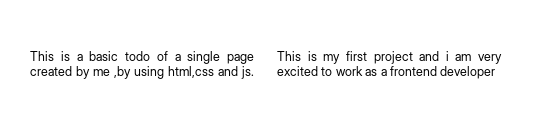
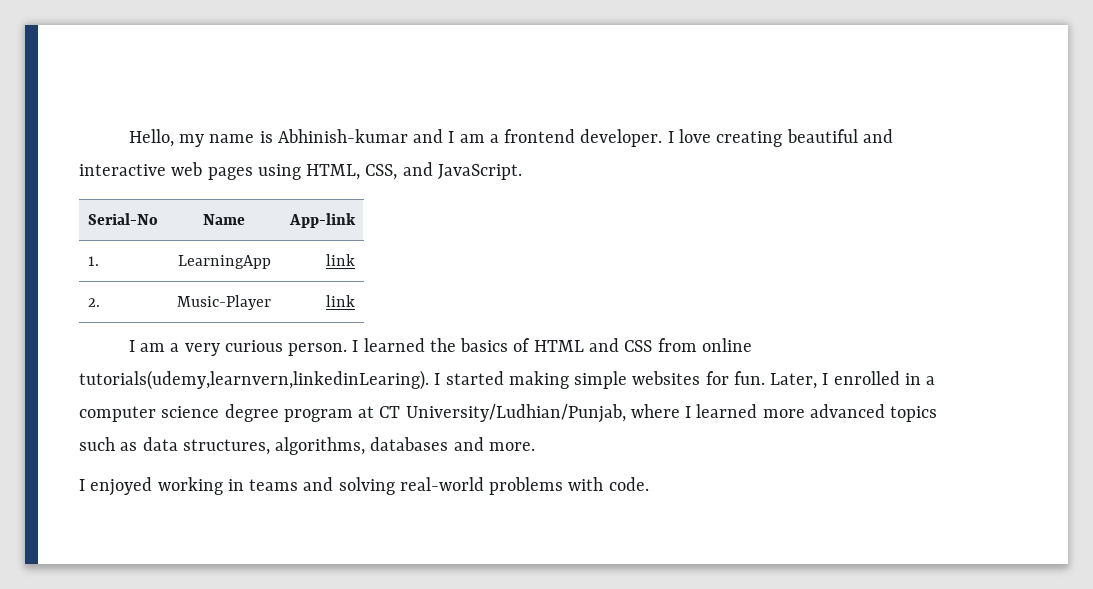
- This is a basic todo of a single page created by me ,by using html,css and js. This is my first project and i am very excited to work as a frontend developer
+ Hello, my name is Abhinish-kumar and I am a frontend developer. I love creating beautiful and interactive web pages using HTML, CSS, and JavaScript.
+ Serial-No | Name | App-link
+ 1. | LearningApp | link
+ 2. | Music-Player | link
+ I am a very curious person. I learned the basics of HTML and CSS from online tutorials(udemy,learnvern,linkedinLearing). I started making simple websites for fun. Later, I enrolled in a computer science degree program at CT University/Ludhian/Punjab, where I learned more advanced topics such as data structures, algorithms, databases and more.
+ I enjoyed working in teams and solving real-world problems with code.

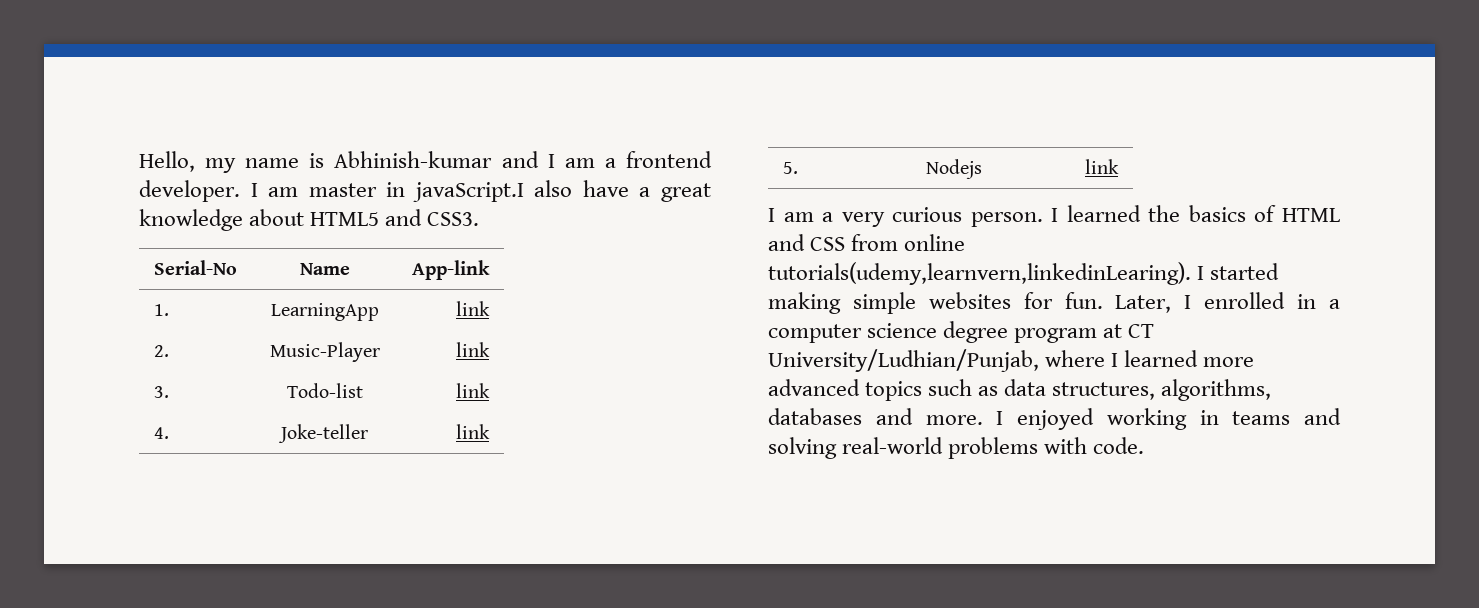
- I love creating beautiful and interactive web pages using HTML, CSS, and JavaScript.
+ I am master in javaScript.I also have a great knowledge about HTML5 and CSS3.
+ 3. | Todo-list | link
+ 4. | Joke-teller | link
+ 5. | Nodejs | link
- Later, I enrolled in a computer science degree program at CT University/Ludhian/Punjab, where I learned more advanced topics such as data structures, algorithms, databases and more.
- I enjoyed working in teams and solving real-world problems with code.
+ Later, I enrolled in a computer science degree program at CT University/Ludhian/Punjab, where I learned more advanced topics such as data structures, algorithms, databases and more. I enjoyed working in teams and solving real-world problems with code.

